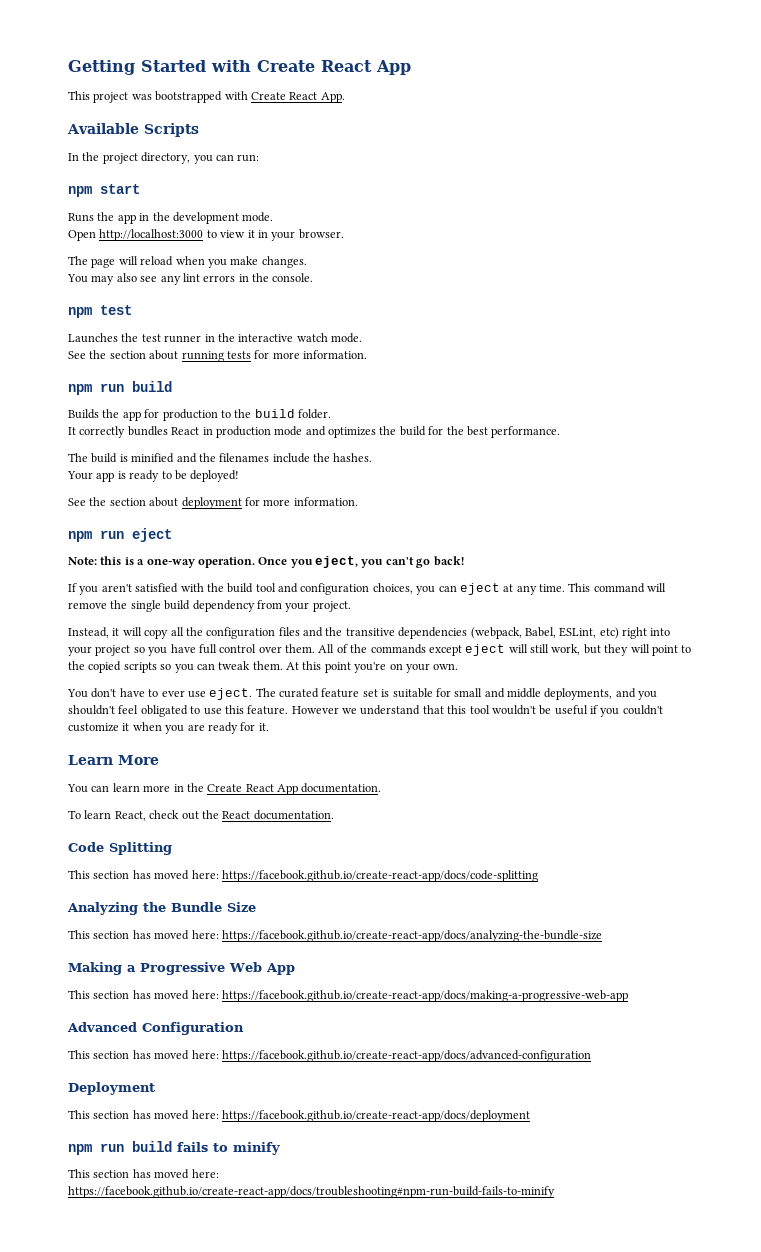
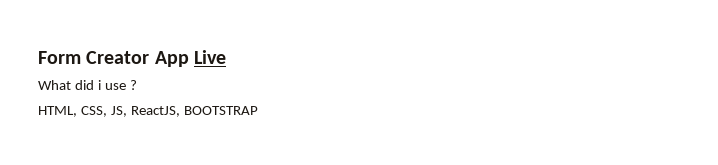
- Getting Started with Create React App
- This project was bootstrapped with Create React App.
- Available Scripts
- In the project directory, you can run:
- npm start
- Runs the app in the development mode.
- Open http://localhost:3000 to view it in your browser.
- The page will reload when you make changes.
- You may also see any lint errors in the console.
- npm test
- Launches the test runner in the interactive watch mode.
- See the section about running tests for more information.
- npm run build
- Builds the app for production to the build folder.
- It correctly bundles React in production mode and optimizes the build for the best performance.
- The build is minified and the filenames include the hashes.
- Your app is ready to be deployed!
- See the section about deployment for more information.
- npm run eject
- Note: this is a one-way operation. Once you eject, you can't go back!
- If you aren't satisfied with the build tool and configuration choices, you can eject at any time. This command will remove the single build dependency from your project.
- Instead, it will copy all the configuration files and the transitive dependencies (webpack, Babel, ESLint, etc) right into your project so you have full control over them. All of the commands except eject will still work, but they will point to the copied scripts so you can tweak them. At this point you're on your own.
- You don't have to ever use eject. The curated feature set is suitable for small and middle deployments, and you shouldn't feel obligated to use this feature. However we understand that this tool wouldn't be useful if you couldn't customize it when you are ready for it.
- Learn More
- You can learn more in the Create React App documentation.
- To learn React, check out the React documentation.
- Code Splitting
- This section has moved here: https://facebook.github.io/create-react-app/docs/code-splitting
- Analyzing the Bundle Size
- This section has moved here: https://facebook.github.io/create-react-app/docs/analyzing-the-bundle-size
- Making a Progressive Web App
- This section has moved here: https://facebook.github.io/create-react-app/docs/making-a-progressive-web-app
- Advanced Configuration
- This section has moved here: https://facebook.github.io/create-react-app/docs/advanced-configuration
- Deployment
- This section has moved here: https://facebook.github.io/create-react-app/docs/deployment
- npm run build fails to minify
- This section has moved here: https://facebook.github.io/create-react-app/docs/troubleshooting#npm-run-build-fails-to-minify
+ Form Creator App Live
+ What did i use ?
+ HTML, CSS, JS, ReactJS, BOOTSTRAP

